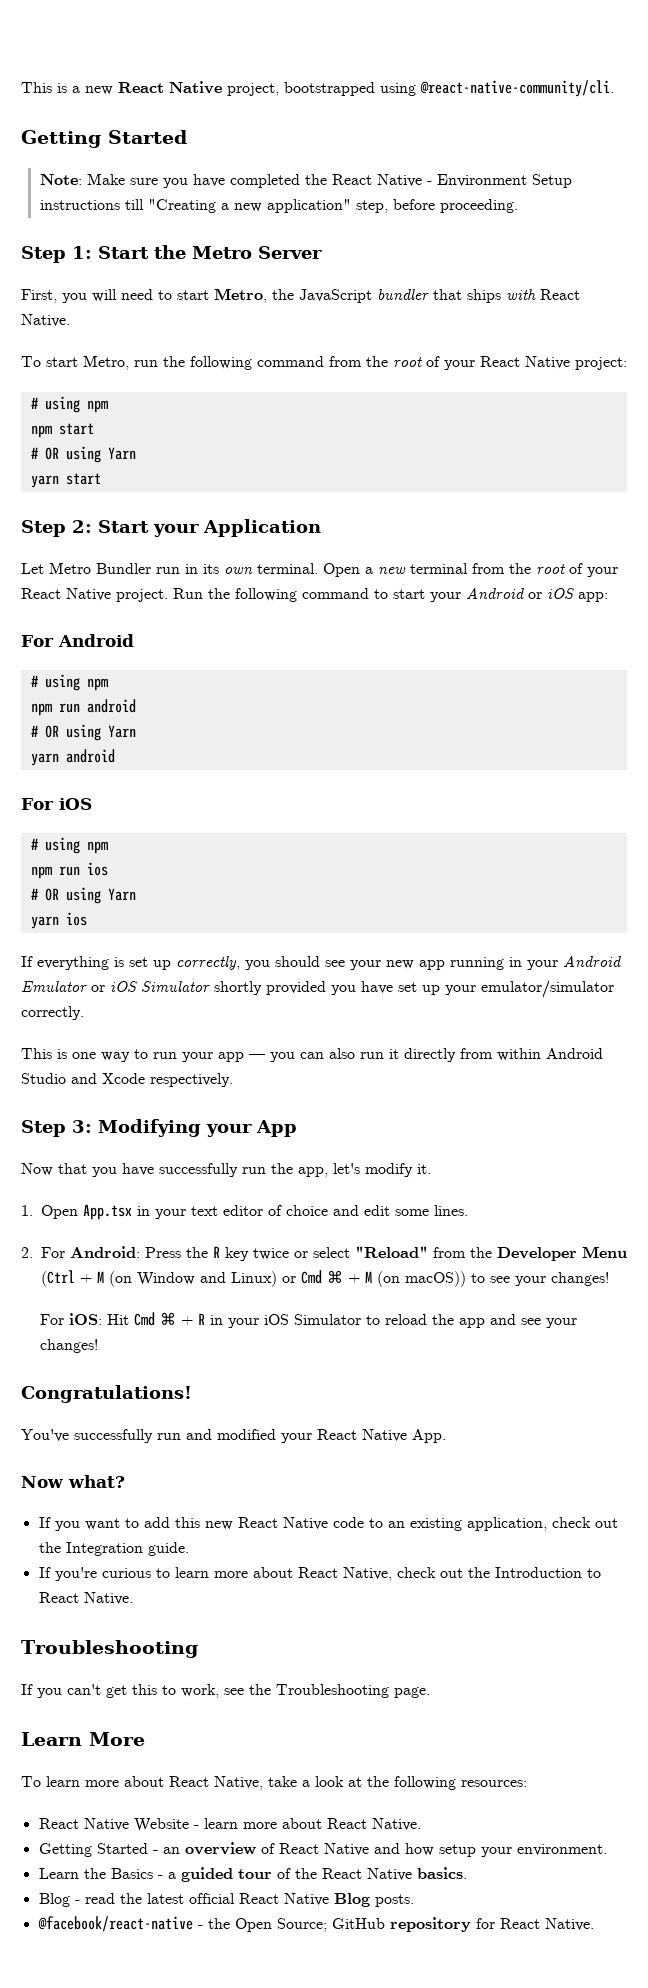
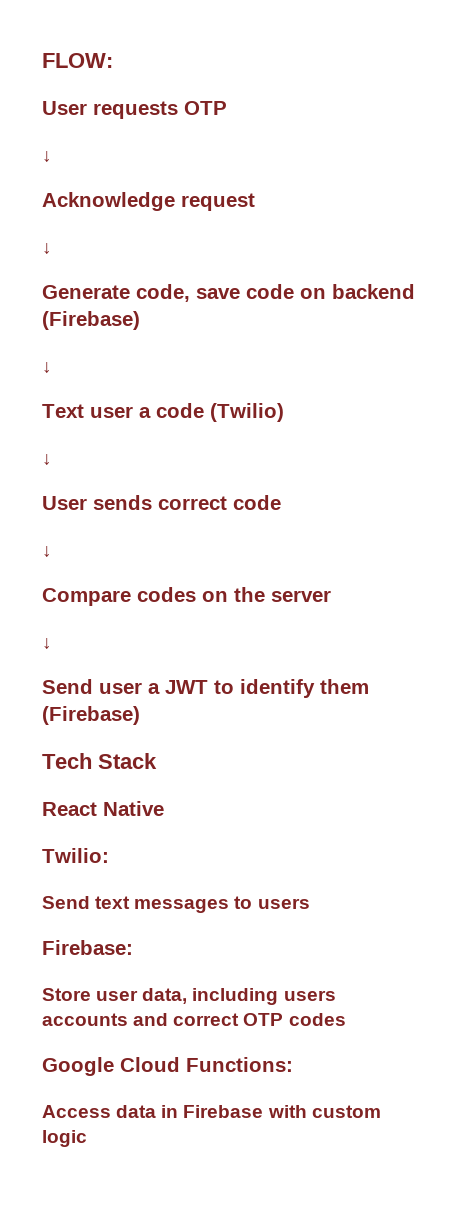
- This is a new React Native project, bootstrapped using @react-native-community/cli.
- Getting Started
- Note: Make sure you have completed the React Native - Environment Setup instructions till "Creating a new application" step, before proceeding.
- Step 1: Start the Metro Server
- First, you will need to start Metro, the JavaScript bundler that ships with React Native.
- To start Metro, run the following command from the root of your React Native project:
- # using npm
- npm start
- # OR using Yarn
- yarn start
- Step 2: Start your Application
- Let Metro Bundler run in its own terminal. Open a new terminal from the root of your React Native project. Run the following command to start your Android or iOS app:
- For Android
- # using npm
- npm run android
- # OR using Yarn
- yarn android
- For iOS
- # using npm
- npm run ios
- # OR using Yarn
- yarn ios
- If everything is set up correctly, you should see your new app running in your Android Emulator or iOS Simulator shortly provided you have set up your emulator/simulator correctly.
- This is one way to run your app — you can also run it directly from within Android Studio and Xcode respectively.
- Step 3: Modifying your App
- Now that you have successfully run the app, let's modify it.
- 1. Open App.tsx in your text editor of choice and edit some lines.
- 2. For Android: Press the R key twice or select "Reload" from the Developer Menu (Ctrl + M (on Window and Linux) or Cmd ⌘ + M (on macOS)) to see your changes!
- For iOS: Hit Cmd ⌘ + R in your iOS Simulator to reload the app and see your changes!
- Congratulations!
- You've successfully run and modified your React Native App.
- Now what?
- If you want to add this new React Native code to an existing application, check out the Integration guide.
- If you're curious to learn more about React Native, check out the Introduction to React Native.
- Troubleshooting
- If you can't get this to work, see the Troubleshooting page.
- Learn More
- To learn more about React Native, take a look at the following resources:
- React Native Website - learn more about React Native.
- Getting Started - an overview of React Native and how setup your environment.
- Learn the Basics - a guided tour of the React Native basics.
- Blog - read the latest official React Native Blog posts.
- @facebook/react-native - the Open Source; GitHub repository for React Native.
+ FLOW:
+ User requests OTP
+ ↓
+ Acknowledge request
+ ↓
+ Generate code, save code on backend (Firebase)
+ ↓
+ Text user a code (Twilio)
+ ↓
+ User sends correct code
+ ↓
+ Compare codes on the server
+ ↓
+ Send user a JWT to identify them (Firebase)
+ Tech Stack
+ React Native
+ Twilio:
+ Send text messages to users
+ Firebase:
+ Store user data, including users accounts and correct OTP codes
+ Google Cloud Functions:
+ Access data in Firebase with custom logic

